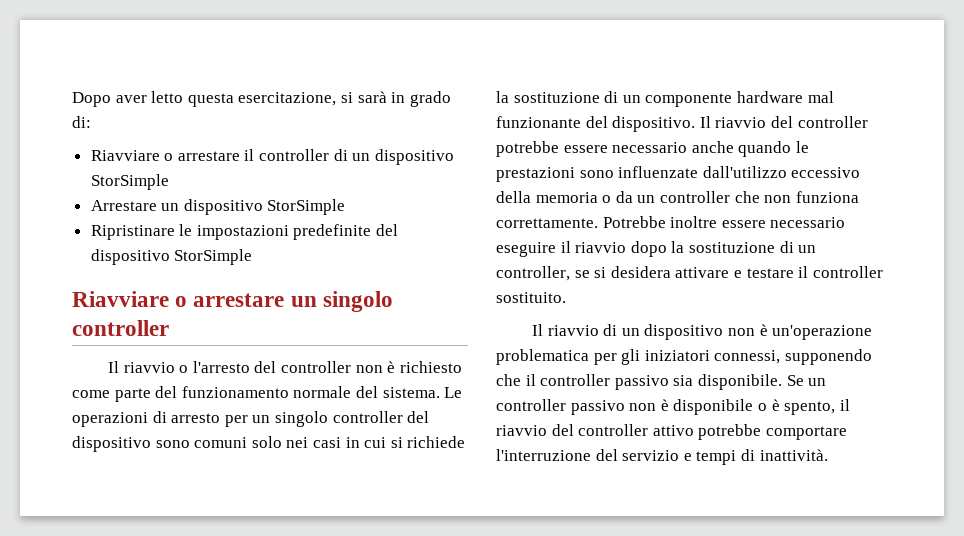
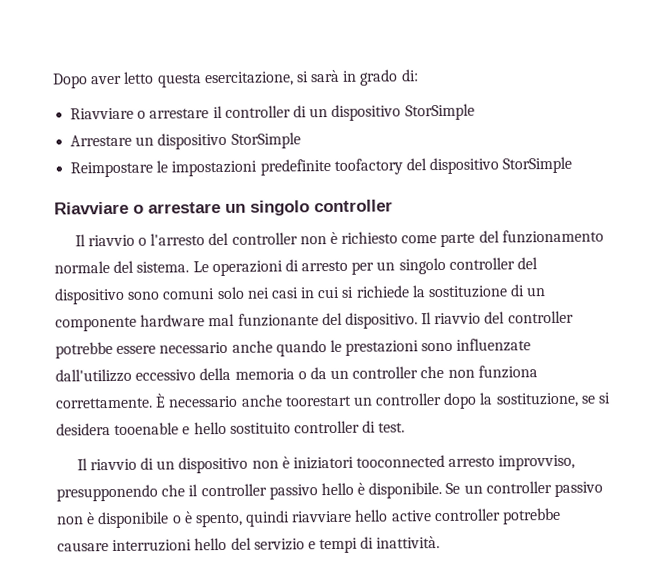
- Ripristinare le impostazioni predefinite del dispositivo StorSimple
+ Reimpostare le impostazioni predefinite toofactory del dispositivo StorSimple
- Potrebbe inoltre essere necessario eseguire il riavvio dopo la sostituzione di un controller, se si desidera attivare e testare il controller sostituito.
+ È necessario anche toorestart un controller dopo la sostituzione, se si desidera tooenable e hello sostituito controller di test.
- Il riavvio di un dispositivo non è un'operazione problematica per gli iniziatori connessi, supponendo che il controller passivo sia disponibile.
+ Il riavvio di un dispositivo non è iniziatori tooconnected arresto improvviso, presupponendo che il controller passivo hello è disponibile.
- Se un controller passivo non è disponibile o è spento, il riavvio del controller attivo potrebbe comportare l'interruzione del servizio e tempi di inattività.
+ Se un controller passivo non è disponibile o è spento, quindi riavviare hello active controller potrebbe causare interruzioni hello del servizio e tempi di inattività.

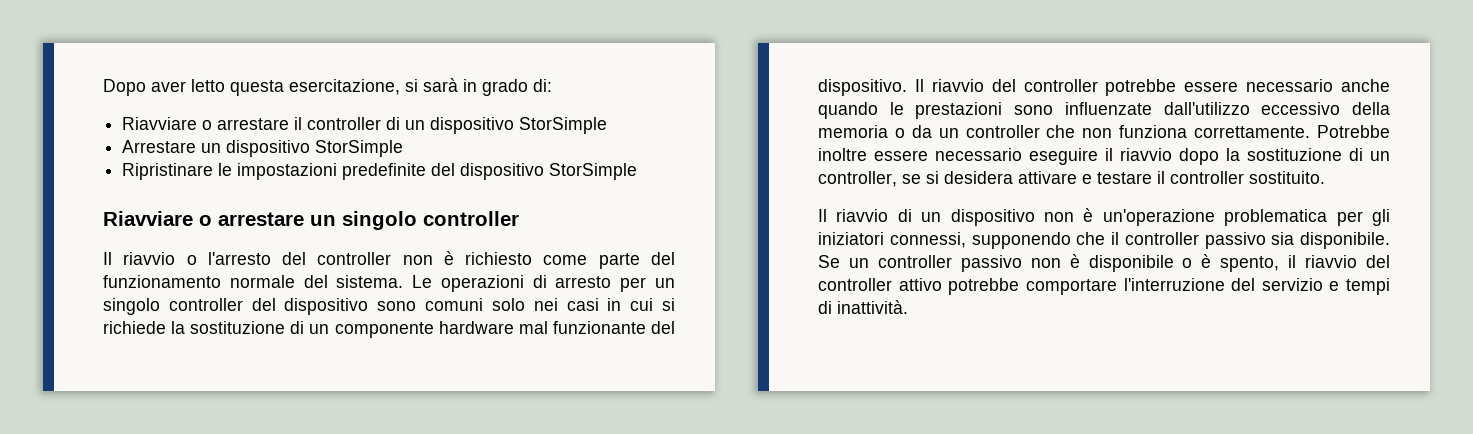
- Reimpostare le impostazioni predefinite toofactory del dispositivo StorSimple
+ Ripristinare le impostazioni predefinite del dispositivo StorSimple
- È necessario anche toorestart un controller dopo la sostituzione, se si desidera tooenable e hello sostituito controller di test.
+ Potrebbe inoltre essere necessario eseguire il riavvio dopo la sostituzione di un controller, se si desidera attivare e testare il controller sostituito.
- Il riavvio di un dispositivo non è iniziatori tooconnected arresto improvviso, presupponendo che il controller passivo hello è disponibile.
+ Il riavvio di un dispositivo non è un'operazione problematica per gli iniziatori connessi, supponendo che il controller passivo sia disponibile.
- Se un controller passivo non è disponibile o è spento, quindi riavviare hello active controller potrebbe causare interruzioni hello del servizio e tempi di inattività.
+ Se un controller passivo non è disponibile o è spento, il riavvio del controller attivo potrebbe comportare l'interruzione del servizio e tempi di inattività.

